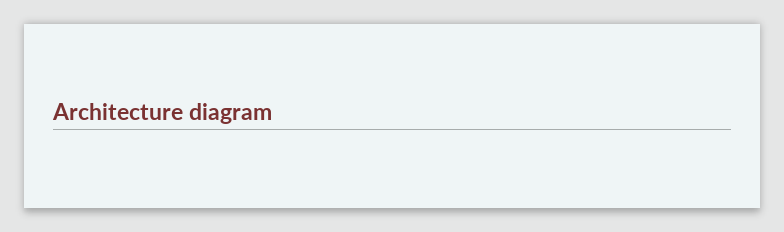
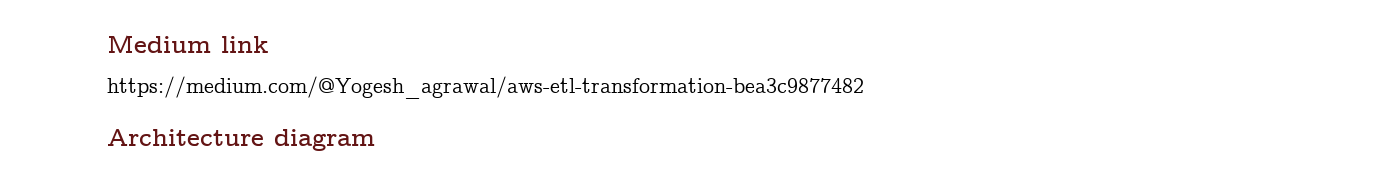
+ Medium link
+ https://medium.com/@Yogesh_agrawal/aws-etl-transformation-bea3c9877482

